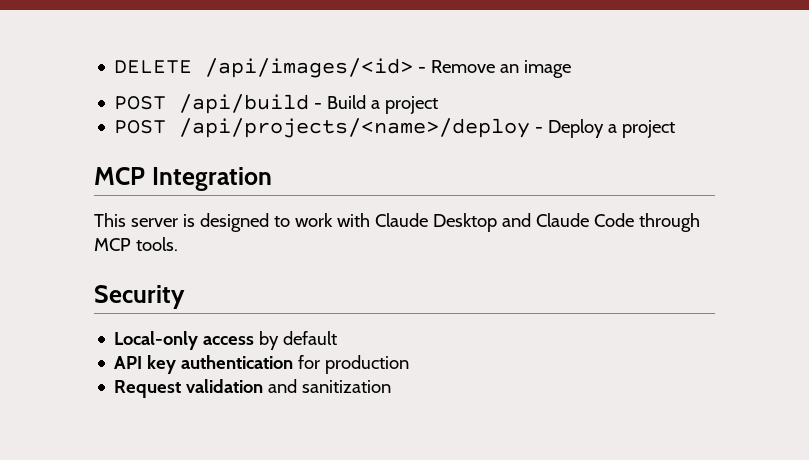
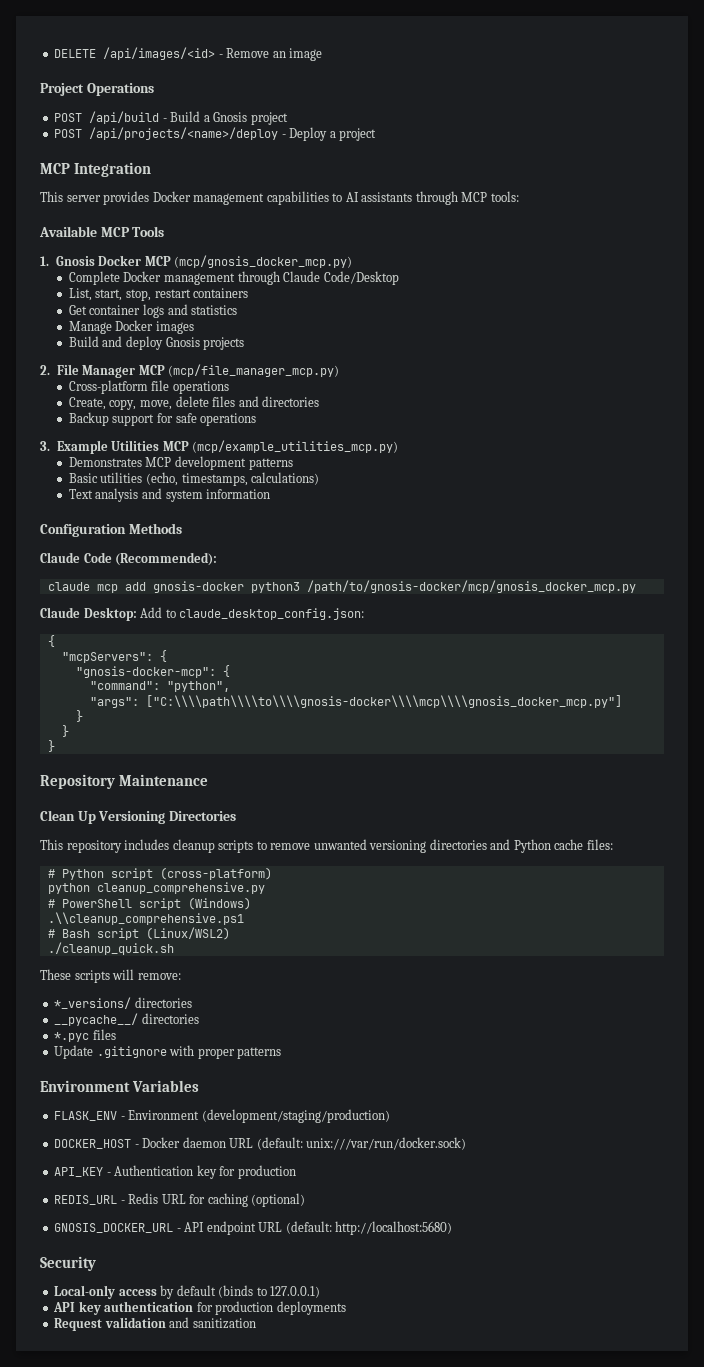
+ Project Operations
- POST /api/build - Build a project
+ POST /api/build - Build a Gnosis project
- This server is designed to work with Claude Desktop and Claude Code through MCP tools.
+ This server provides Docker management capabilities to AI assistants through MCP tools:
+ Available MCP Tools
+ 1. Gnosis Docker MCP (mcp/gnosis_docker_mcp.py)
+ Complete Docker management through Claude Code/Desktop
+ List, start, stop, restart containers
+ Get container logs and statistics
+ Manage Docker images
+ Build and deploy Gnosis projects
+ 2. File Manager MCP (mcp/file_manager_mcp.py)
+ Cross-platform file operations
+ Create, copy, move, delete files and directories
+ Backup support for safe operations
+ 3. Example Utilities MCP (mcp/example_utilities_mcp.py)
+ Demonstrates MCP development patterns
+ Basic utilities (echo, timestamps, calculations)
+ Text analysis and system information
+ Configuration Methods
+ Claude Code (Recommended):
+ claude mcp add gnosis-docker python3 /path/to/gnosis-docker/mcp/gnosis_docker_mcp.py
+ Claude Desktop: Add to claude_desktop_config.json:
+ {
+ "mcpServers": {
+ "gnosis-docker-mcp": {
+ "command": "python",
+ "args": ["C:\\\\path\\\\to\\\\gnosis-docker\\\\mcp\\\\gnosis_docker_mcp.py"]
+ }
+ }
+ }
+ Repository Maintenance
+ Clean Up Versioning Directories
+ This repository includes cleanup scripts to remove unwanted versioning directories and Python cache files:
+ # Python script (cross-platform)
+ python cleanup_comprehensive.py
+ # PowerShell script (Windows)
+ .\\cleanup_comprehensive.ps1
+ # Bash script (Linux/WSL2)
+ ./cleanup_quick.sh
+ These scripts will remove:
+ *_versions/ directories
+ __pycache__/ directories
+ *.pyc files
+ Update .gitignore with proper patterns
+ Environment Variables
+ FLASK_ENV - Environment (development/staging/production)
+ DOCKER_HOST - Docker daemon URL (default: unix:///var/run/docker.sock)
+ API_KEY - Authentication key for production
+ REDIS_URL - Redis URL for caching (optional)
+ GNOSIS_DOCKER_URL - API endpoint URL (default: http://localhost:5680)
- Local-only access by default
+ Local-only access by default (binds to 127.0.0.1)
- API key authentication for production
+ API key authentication for production deployments

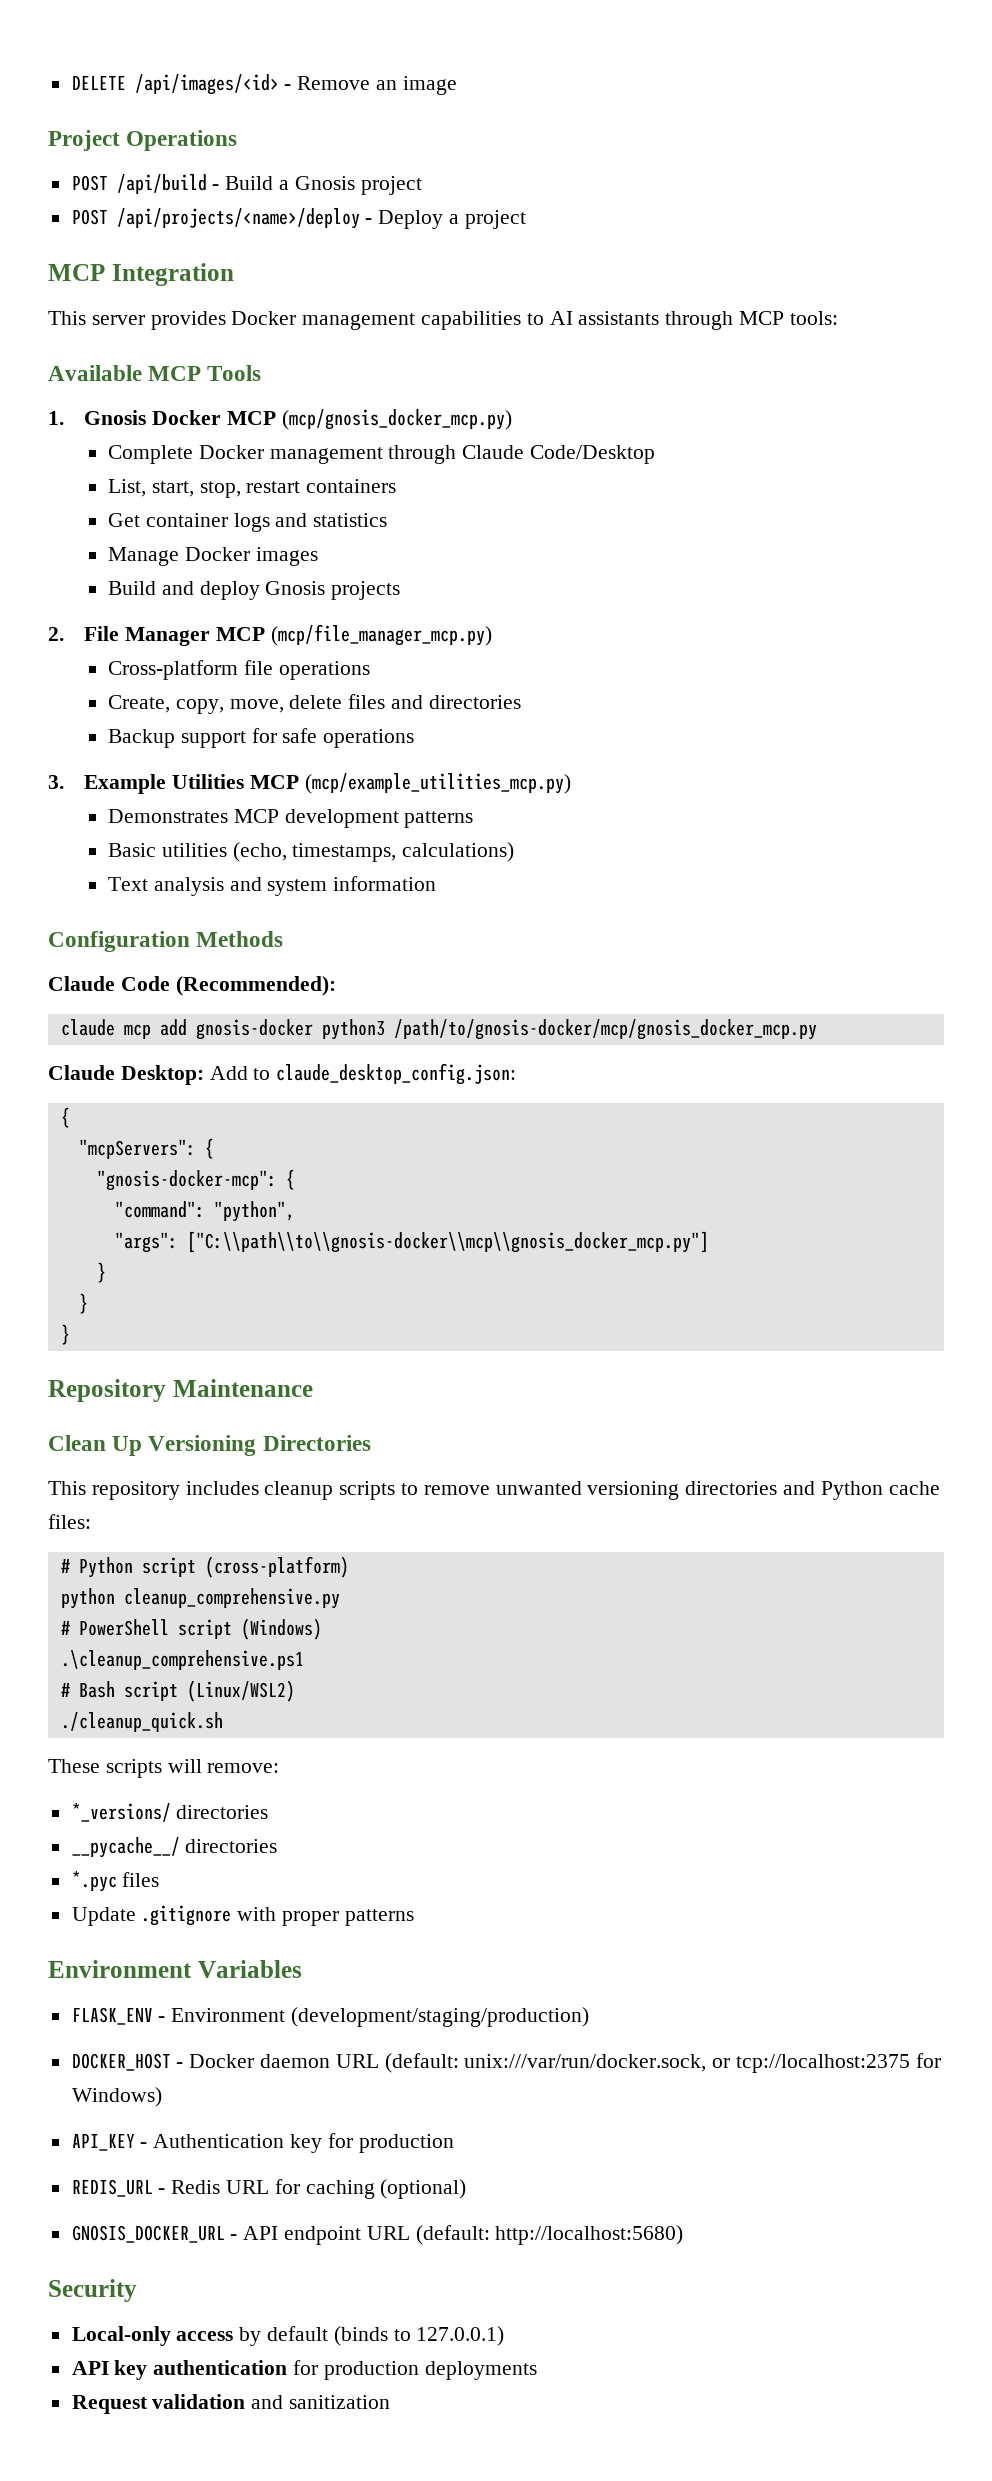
- "args": ["C:\\\\path\\\\to\\\\gnosis-docker\\\\mcp\\\\gnosis_docker_mcp.py"]
+ "args": ["C:\\path\\to\\gnosis-docker\\mcp\\gnosis_docker_mcp.py"]
- .\\cleanup_comprehensive.ps1
+ .\cleanup_comprehensive.ps1
- DOCKER_HOST - Docker daemon URL (default: unix:///var/run/docker.sock)
+ DOCKER_HOST - Docker daemon URL (default: unix:///var/run/docker.sock, or tcp://localhost:2375 for Windows)

